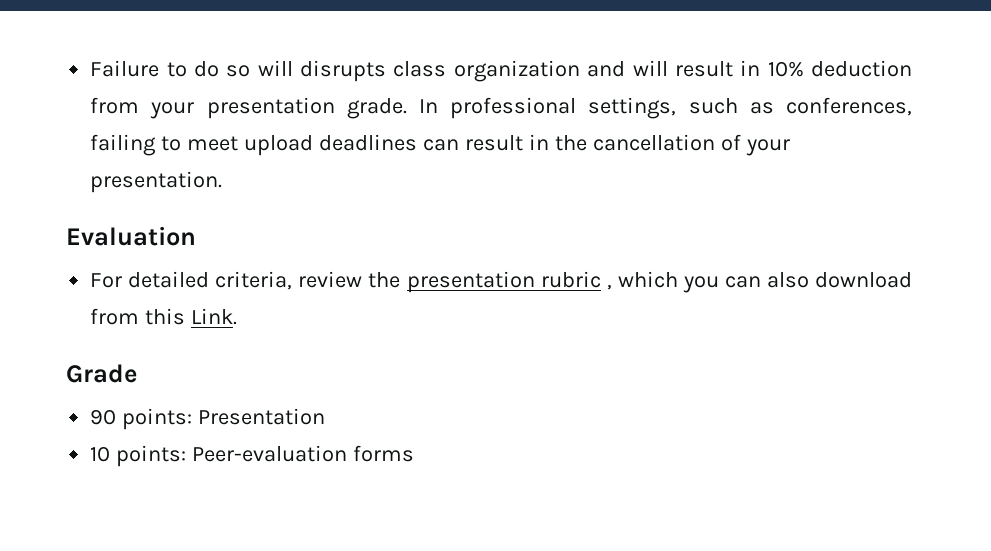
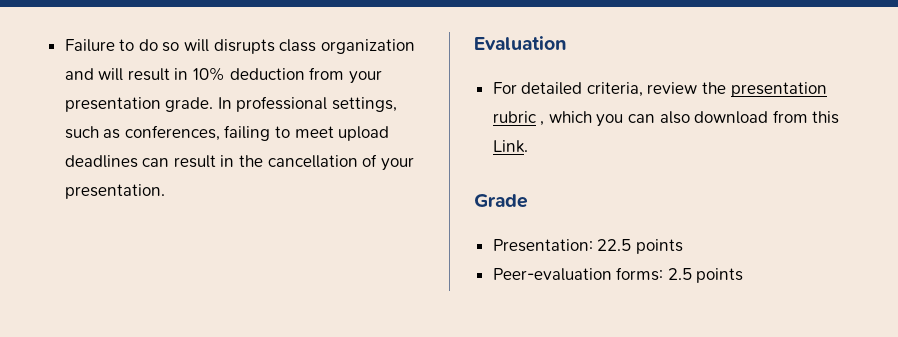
- 90 points: Presentation
- 10 points: Peer-evaluation forms
+ Presentation: 22.5 points
+ Peer-evaluation forms: 2.5 points

